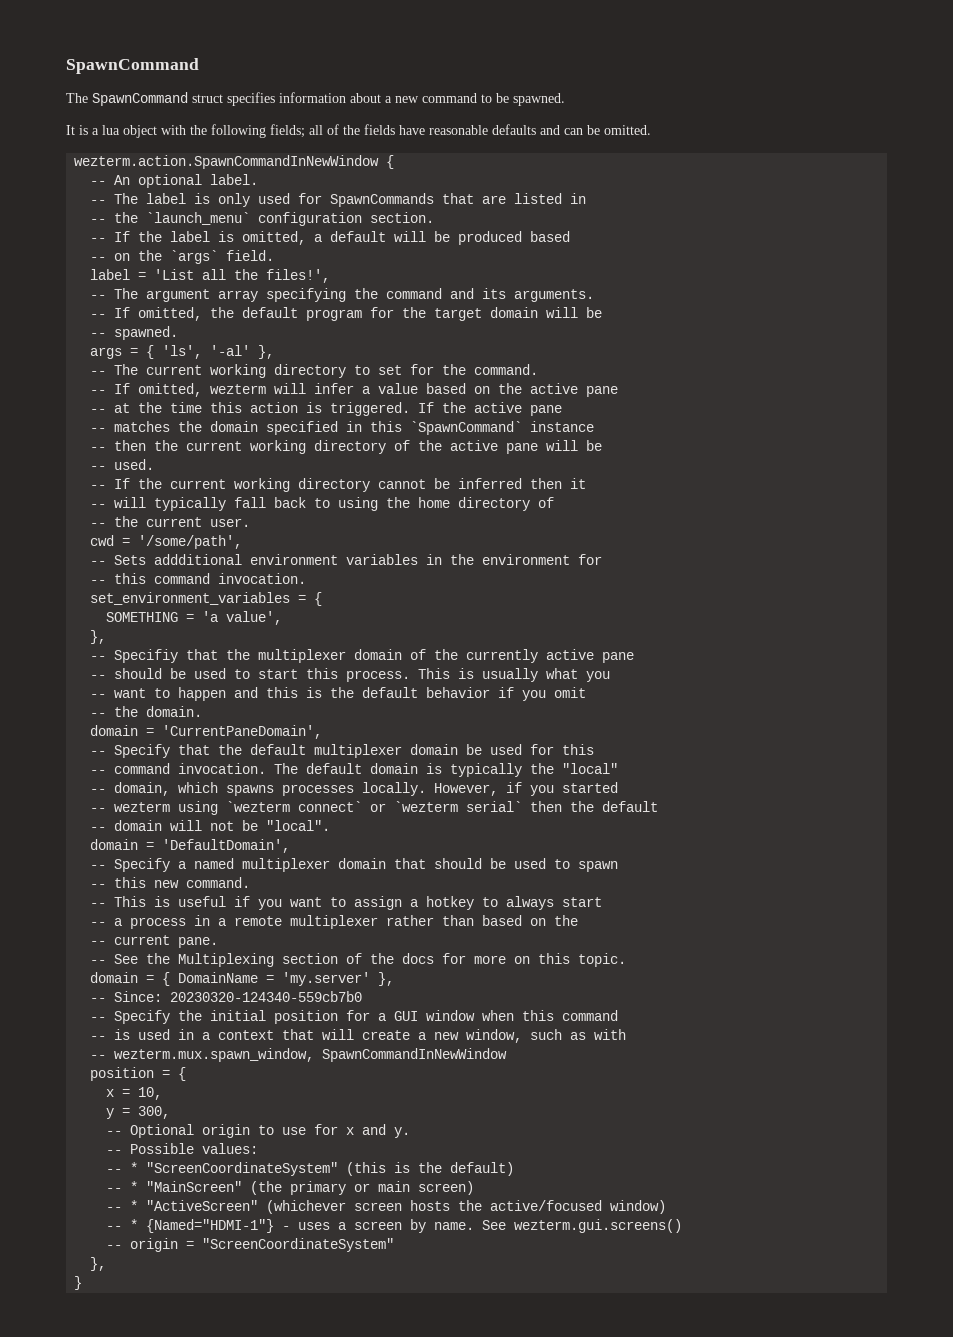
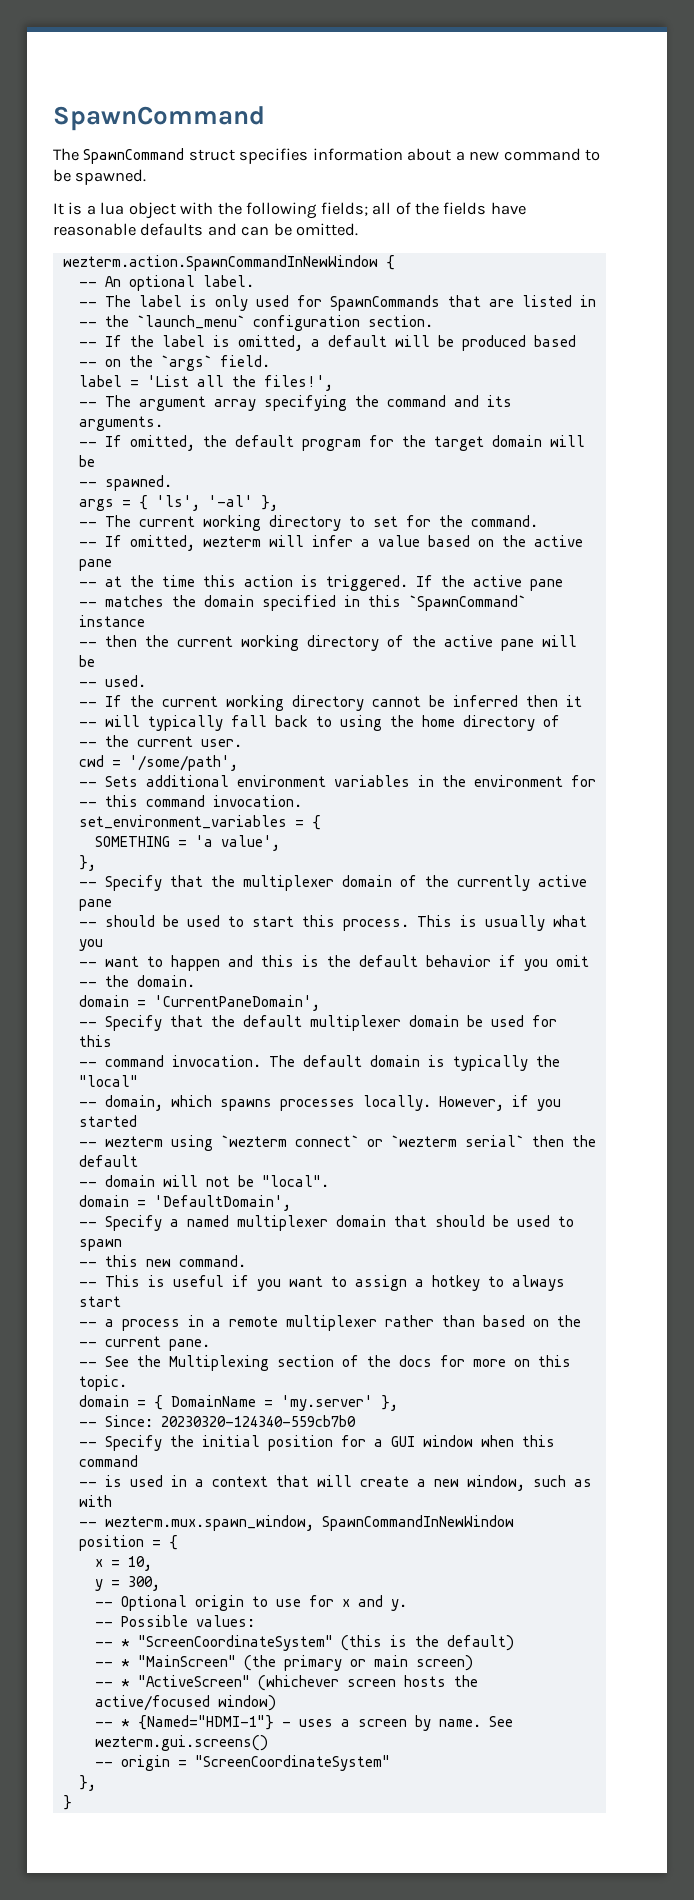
- -- Sets addditional environment variables in the environment for
+ -- Sets additional environment variables in the environment for
- -- Specifiy that the multiplexer domain of the currently active pane
+ -- Specify that the multiplexer domain of the currently active pane

